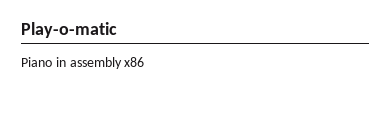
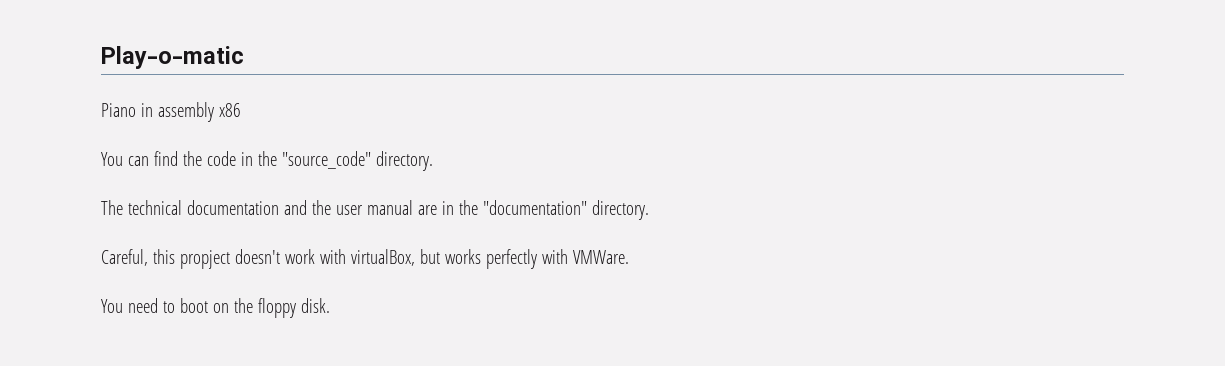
+ You can find the code in the "source_code" directory.
+ The technical documentation and the user manual are in the "documentation" directory.
+ Careful, this propject doesn't work with virtualBox, but works perfectly with VMWare.
+ You need to boot on the floppy disk.

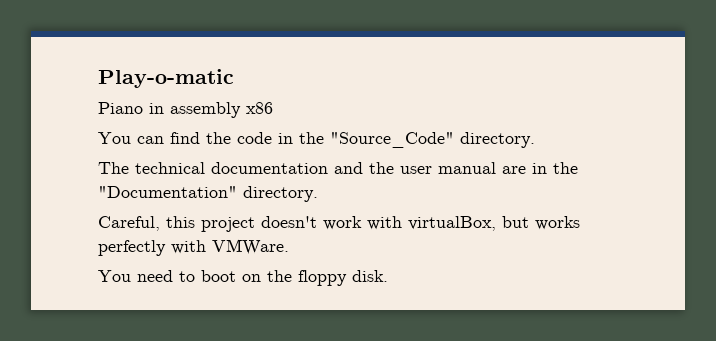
- You can find the code in the "source_code" directory.
+ You can find the code in the "Source_Code" directory.
- The technical documentation and the user manual are in the "documentation" directory.
+ The technical documentation and the user manual are in the "Documentation" directory.
- Careful, this propject doesn't work with virtualBox, but works perfectly with VMWare.
+ Careful, this project doesn't work with virtualBox, but works perfectly with VMWare.

